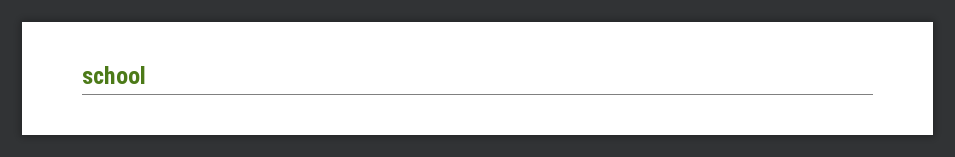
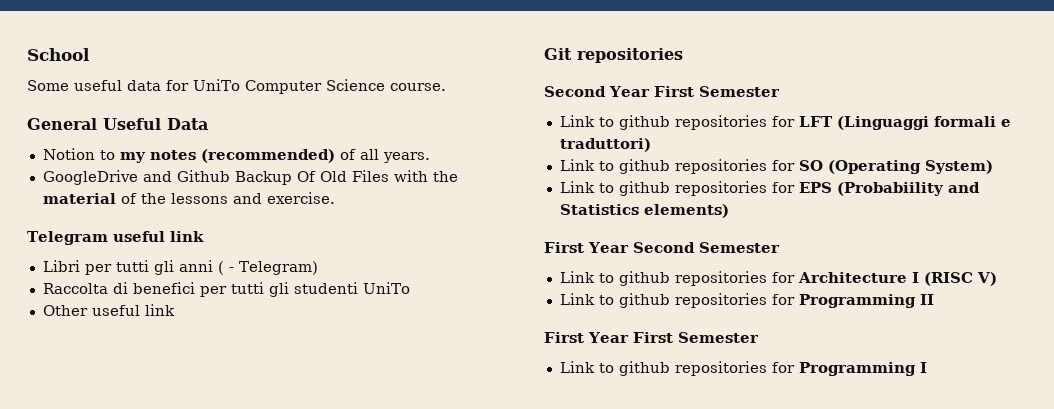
- school
+ School
+ Some useful data for UniTo Computer Science course.
+ General Useful Data
+ Notion to my notes (recommended) of all years.
+ GoogleDrive and Github Backup Of Old Files with the material of the lessons and exercise.
+ Telegram useful link
+ Libri per tutti gli anni ( - Telegram)
+ Raccolta di benefici per tutti gli studenti UniTo
+ Other useful link
+ Git repositories
+ Second Year First Semester
+ Link to github repositories for LFT (Linguaggi formali e traduttori)
+ Link to github repositories for SO (Operating System)
+ Link to github repositories for EPS (Probabiility and Statistics elements)
+ First Year Second Semester
+ Link to github repositories for Architecture I (RISC V)
+ Link to github repositories for Programming II
+ First Year First Semester
+ Link to github repositories for Programming I

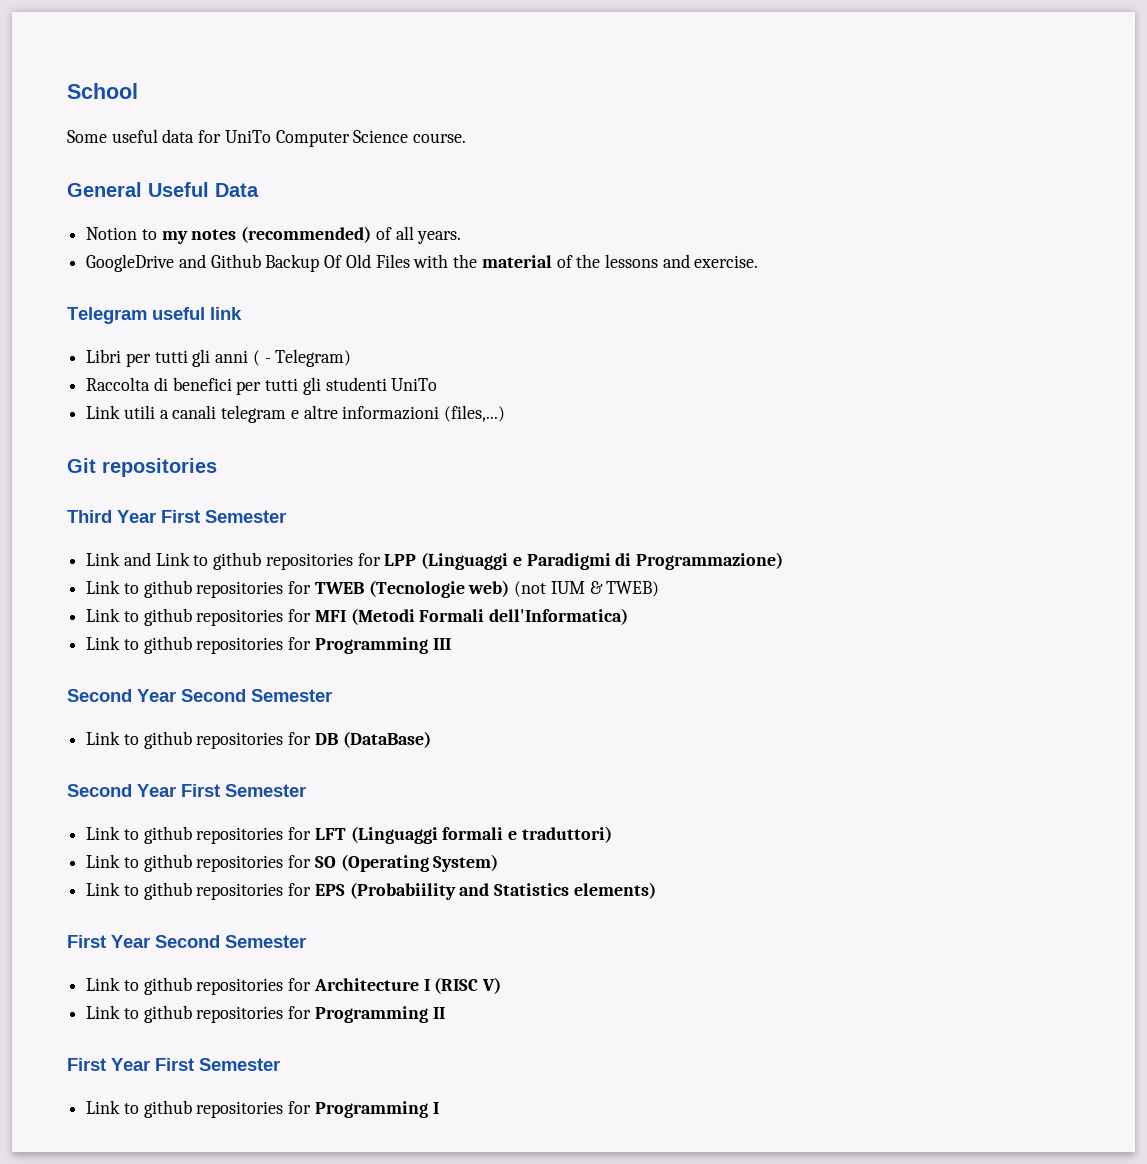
- Other useful link
+ Link utili a canali telegram e altre informazioni (files,...)
  Git repositories
+ Third Year First Semester
+ Link and Link to github repositories for LPP (Linguaggi e Paradigmi di Programmazione)
+ Link to github repositories for TWEB (Tecnologie web) (not IUM & TWEB)
+ Link to github repositories for MFI (Metodi Formali dell'Informatica)
+ Link to github repositories for Programming III
+ Second Year Second Semester
+ Link to github repositories for DB (DataBase)

